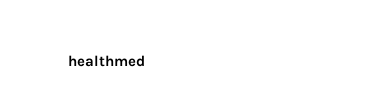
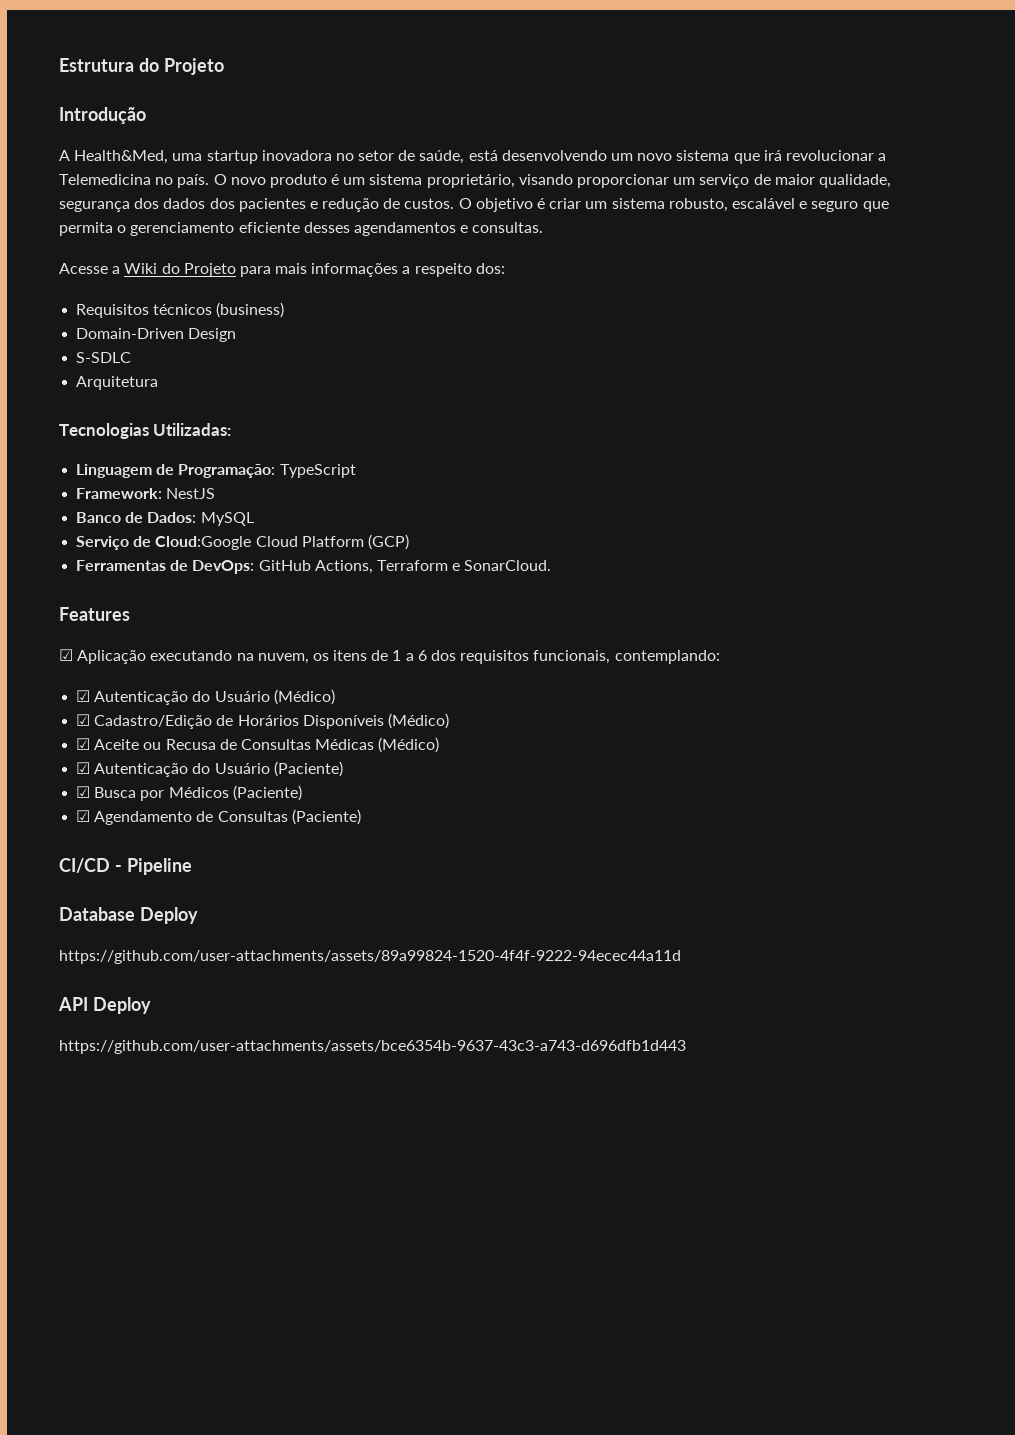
- healthmed
+ Estrutura do Projeto
+ Introdução
+ A Health&Med, uma startup inovadora no setor de saúde, está desenvolvendo um novo sistema que irá revolucionar a Telemedicina no país. O novo produto é um sistema proprietário, visando proporcionar um serviço de maior qualidade, segurança dos dados dos pacientes e redução de custos. O objetivo é criar um sistema robusto, escalável e seguro que permita o gerenciamento eficiente desses agendamentos e consultas.
+ Acesse a Wiki do Projeto para mais informações a respeito dos:
+ Requisitos técnicos (business)
+ Domain-Driven Design
+ S-SDLC
+ Arquitetura
+ Tecnologias Utilizadas:
+ Linguagem de Programação: TypeScript
+ Framework: NestJS
+ Banco de Dados: MySQL
+ Serviço de Cloud:Google Cloud Platform (GCP)
+ Ferramentas de DevOps: GitHub Actions, Terraform e SonarCloud.
+ Features
+ ☑ Aplicação executando na nuvem, os itens de 1 a 6 dos requisitos funcionais, contemplando:
+ ☑ Autenticação do Usuário (Médico)
+ ☑ Cadastro/Edição de Horários Disponíveis (Médico)
+ ☑ Aceite ou Recusa de Consultas Médicas (Médico)
+ ☑ Autenticação do Usuário (Paciente)
+ ☑ Busca por Médicos (Paciente)
+ ☑ Agendamento de Consultas (Paciente)
+ CI/CD - Pipeline
+ Database Deploy
+ https://github.com/user-attachments/assets/89a99824-1520-4f4f-9222-94ecec44a11d
+ API Deploy
+ https://github.com/user-attachments/assets/bce6354b-9637-43c3-a743-d696dfb1d443

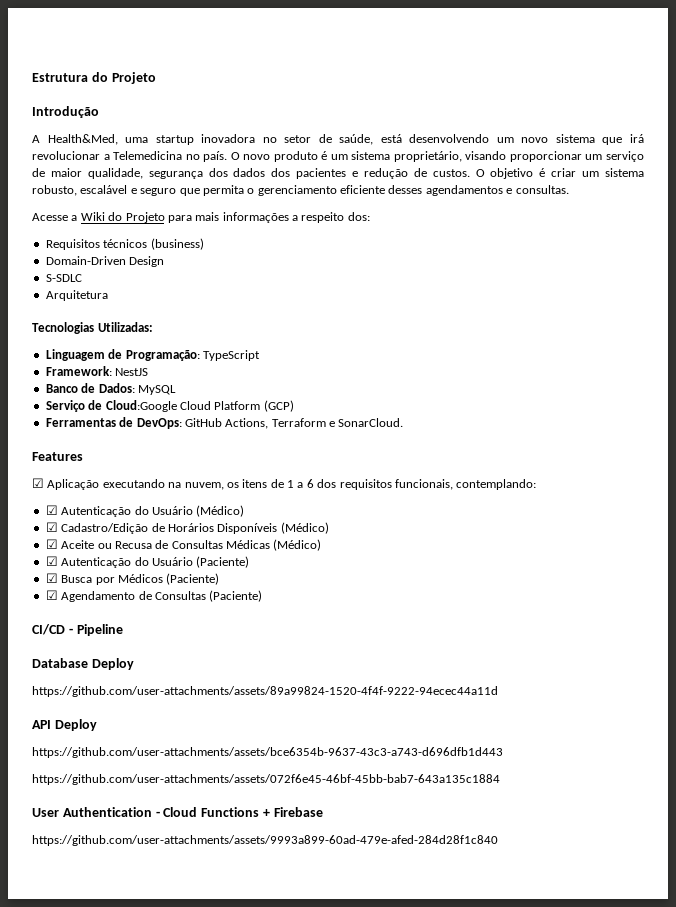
+ https://github.com/user-attachments/assets/072f6e45-46bf-45bb-bab7-643a135c1884
+ User Authentication - Cloud Functions + Firebase
+ https://github.com/user-attachments/assets/9993a899-60ad-479e-afed-284d28f1c840

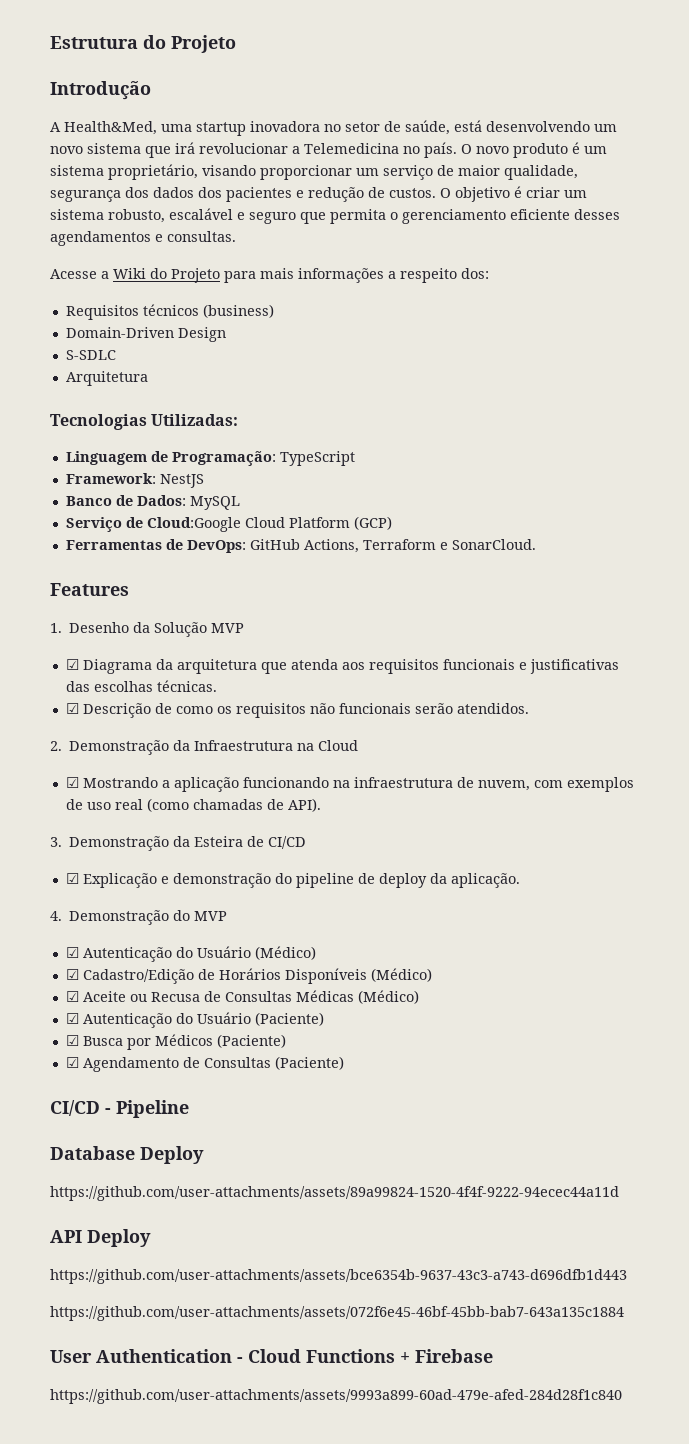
- ☑ Aplicação executando na nuvem, os itens de 1 a 6 dos requisitos funcionais, contemplando:
+ 1. Desenho da Solução MVP
+ ☑ Diagrama da arquitetura que atenda aos requisitos funcionais e justificativas das escolhas técnicas.
+ ☑ Descrição de como os requisitos não funcionais serão atendidos.
+ 2. Demonstração da Infraestrutura na Cloud
+ ☑ Mostrando a aplicação funcionando na infraestrutura de nuvem, com exemplos de uso real (como chamadas de API).
+ 3. Demonstração da Esteira de CI/CD
+ ☑ Explicação e demonstração do pipeline de deploy da aplicação.
+ 4. Demonstração do MVP

